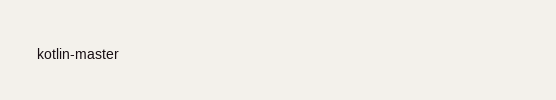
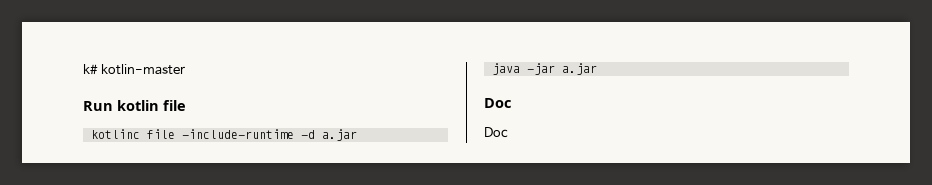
- kotlin-master
+ k# kotlin-master
+ Run kotlin file
+ kotlinc file -include-runtime -d a.jar
+ java -jar a.jar
+ Doc
+ Doc

